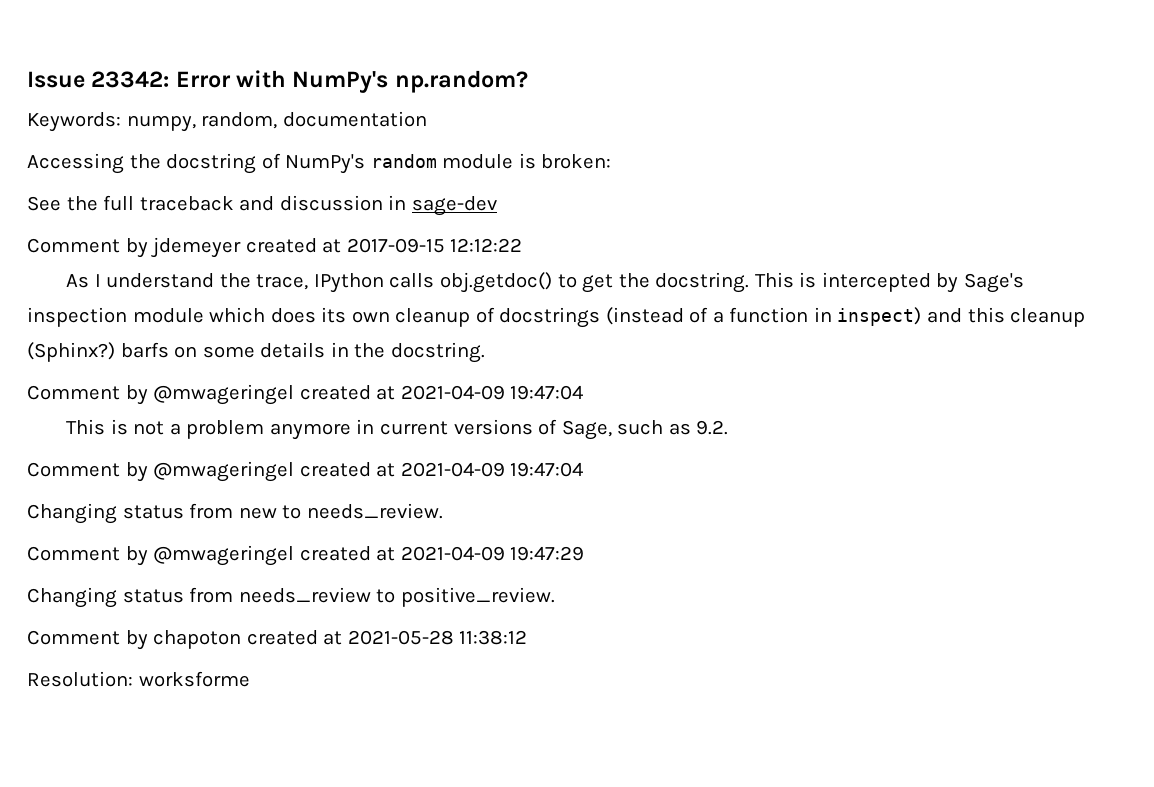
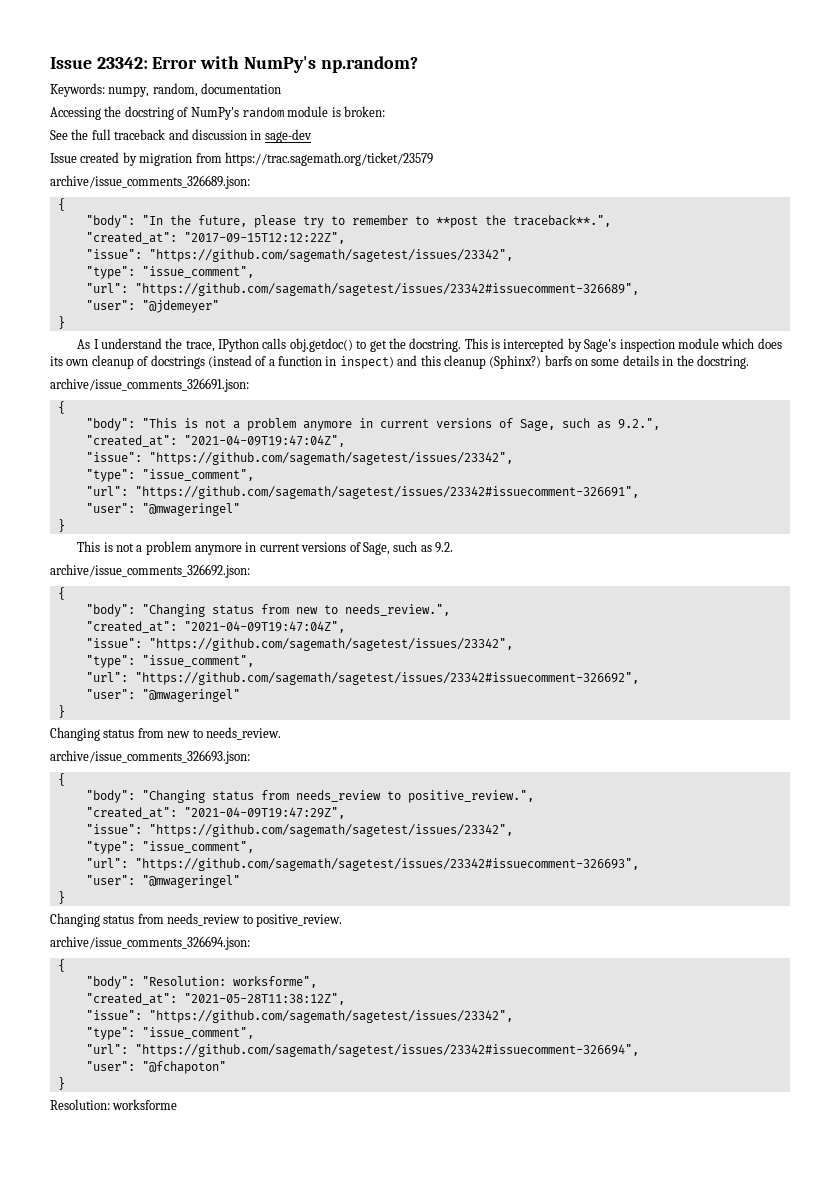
- Comment by jdemeyer created at 2017-09-15 12:12:22
+ Issue created by migration from https://trac.sagemath.org/ticket/23579
+ archive/issue_comments_326689.json:
+ {
+ "body": "In the future, please try to remember to **post the traceback**.",
+ "created_at": "2017-09-15T12:12:22Z",
+ "issue": "https://github.com/sagemath/sagetest/issues/23342",
+ "type": "issue_comment",
+ "url": "https://github.com/sagemath/sagetest/issues/23342#issuecomment-326689",
+ "user": "@jdemeyer"
+ }
  This is intercepted by Sage's inspection module which does its own cleanup of docstrings (instead of a function in inspect) and this cleanup (Sphinx?) barfs on some details in the docstring.
- Comment by @mwageringel created at 2021-04-09 19:47:04
+ archive/issue_comments_326691.json:
+ {
+ "body": "This is not a problem anymore in current versions of Sage, such as 9.2.",
+ "created_at": "2021-04-09T19:47:04Z",
+ "issue": "https://github.com/sagemath/sagetest/issues/23342",
+ "type": "issue_comment",
+ "url": "https://github.com/sagemath/sagetest/issues/23342#issuecomment-326691",
+ "user": "@mwageringel"
+ }
  This is not a problem anymore in current versions of Sage, such as 9.2.
- Comment by @mwageringel created at 2021-04-09 19:47:04
+ archive/issue_comments_326692.json:
+ {
+ "body": "Changing status from new to needs_review.",
+ "created_at": "2021-04-09T19:47:04Z",
+ "issue": "https://github.com/sagemath/sagetest/issues/23342",
+ "type": "issue_comment",
+ "url": "https://github.com/sagemath/sagetest/issues/23342#issuecomment-326692",
+ "user": "@mwageringel"
+ }
- Comment by @mwageringel created at 2021-04-09 19:47:29
+ archive/issue_comments_326693.json:
+ {
+ "body": "Changing status from needs_review to positive_review.",
+ "created_at": "2021-04-09T19:47:29Z",
+ "issue": "https://github.com/sagemath/sagetest/issues/23342",
+ "type": "issue_comment",
+ "url": "https://github.com/sagemath/sagetest/issues/23342#issuecomment-326693",
+ "user": "@mwageringel"
+ }
- Comment by chapoton created at 2021-05-28 11:38:12
+ archive/issue_comments_326694.json:
+ {
+ "body": "Resolution: worksforme",
+ "created_at": "2021-05-28T11:38:12Z",
+ "issue": "https://github.com/sagemath/sagetest/issues/23342",
+ "type": "issue_comment",
+ "url": "https://github.com/sagemath/sagetest/issues/23342#issuecomment-326694",
+ "user": "@fchapoton"
+ }

